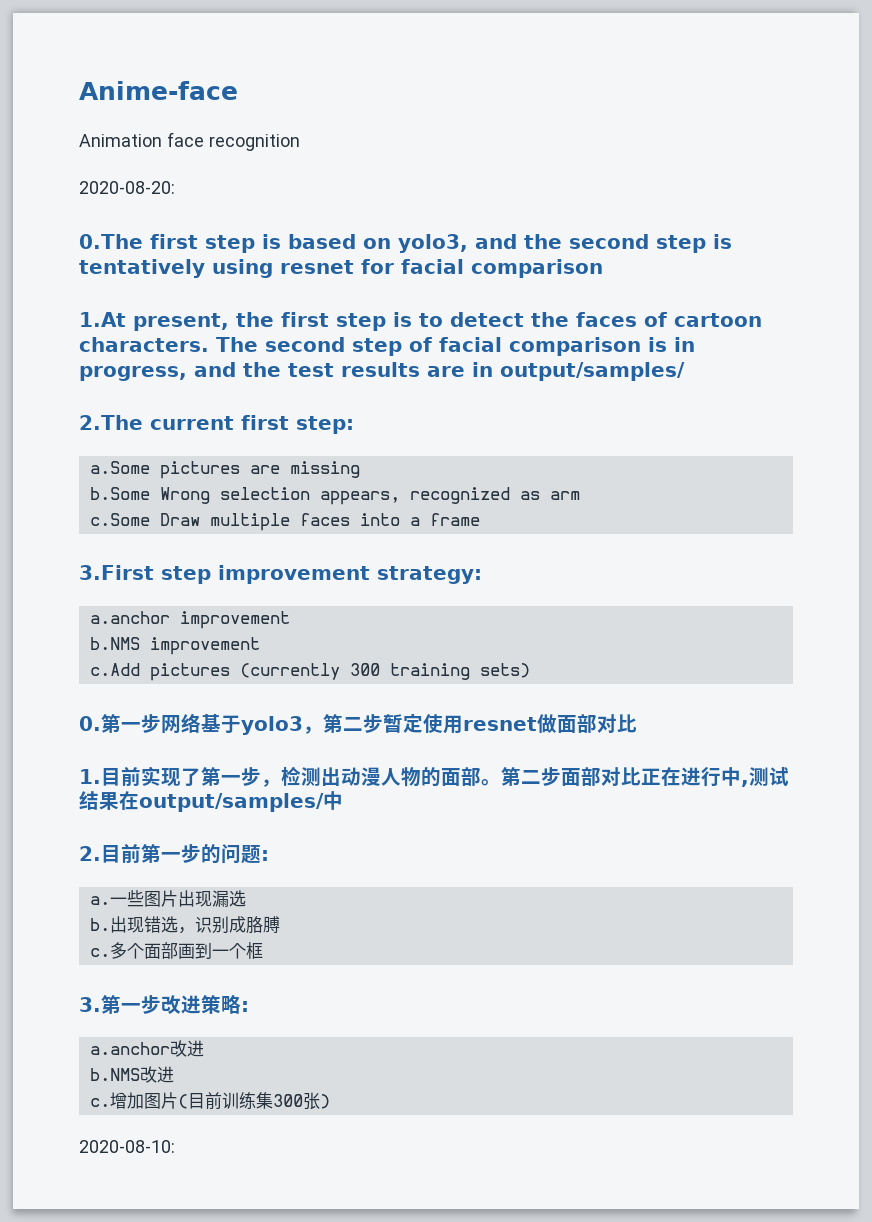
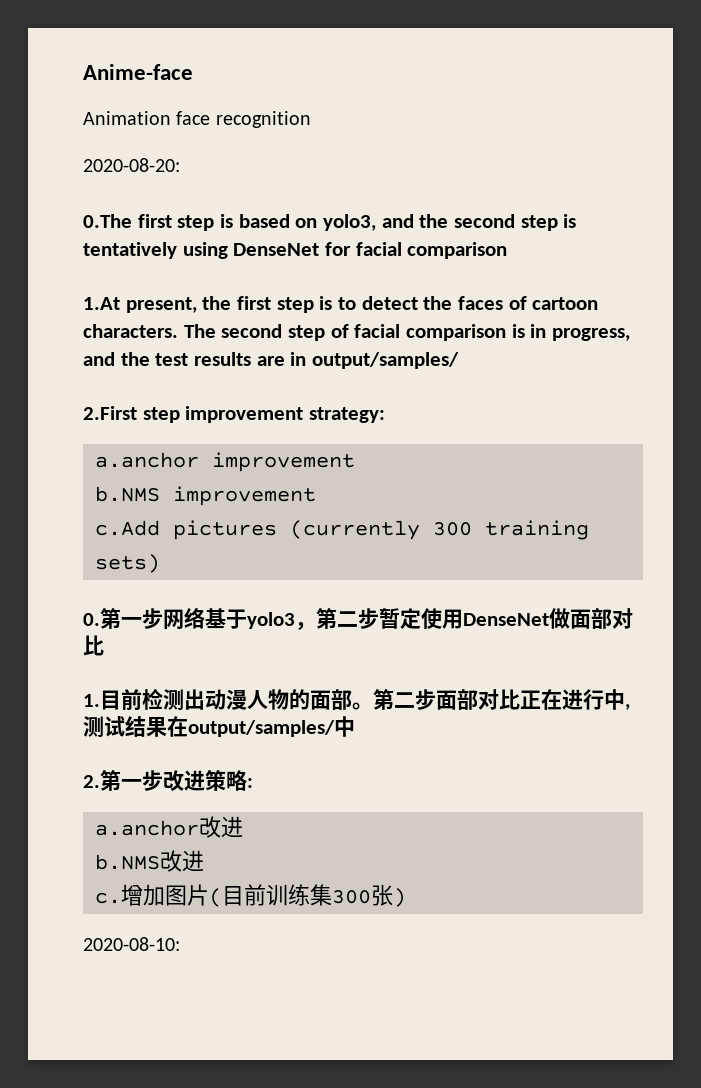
- 0.The first step is based on yolo3, and the second step is tentatively using resnet for facial comparison
+ 0.The first step is based on yolo3, and the second step is tentatively using DenseNet for facial comparison
- 2.The current first step:
- a.Some pictures are missing
- b.Some Wrong selection appears, recognized as arm
- c.Some Draw multiple faces into a frame
- 3.First step improvement strategy:
+ 2.First step improvement strategy:
- 0.第一步网络基于yolo3，第二步暂定使用resnet做面部对比
+ 0.第一步网络基于yolo3，第二步暂定使用DenseNet做面部对比
- 1.目前实现了第一步，检测出动漫人物的面部。
+ 1.目前检测出动漫人物的面部。
- 2.目前第一步的问题:
- a.一些图片出现漏选
- b.出现错选，识别成胳膊
- c.多个面部画到一个框
- 3.第一步改进策略:
+ 2.第一步改进策略:

